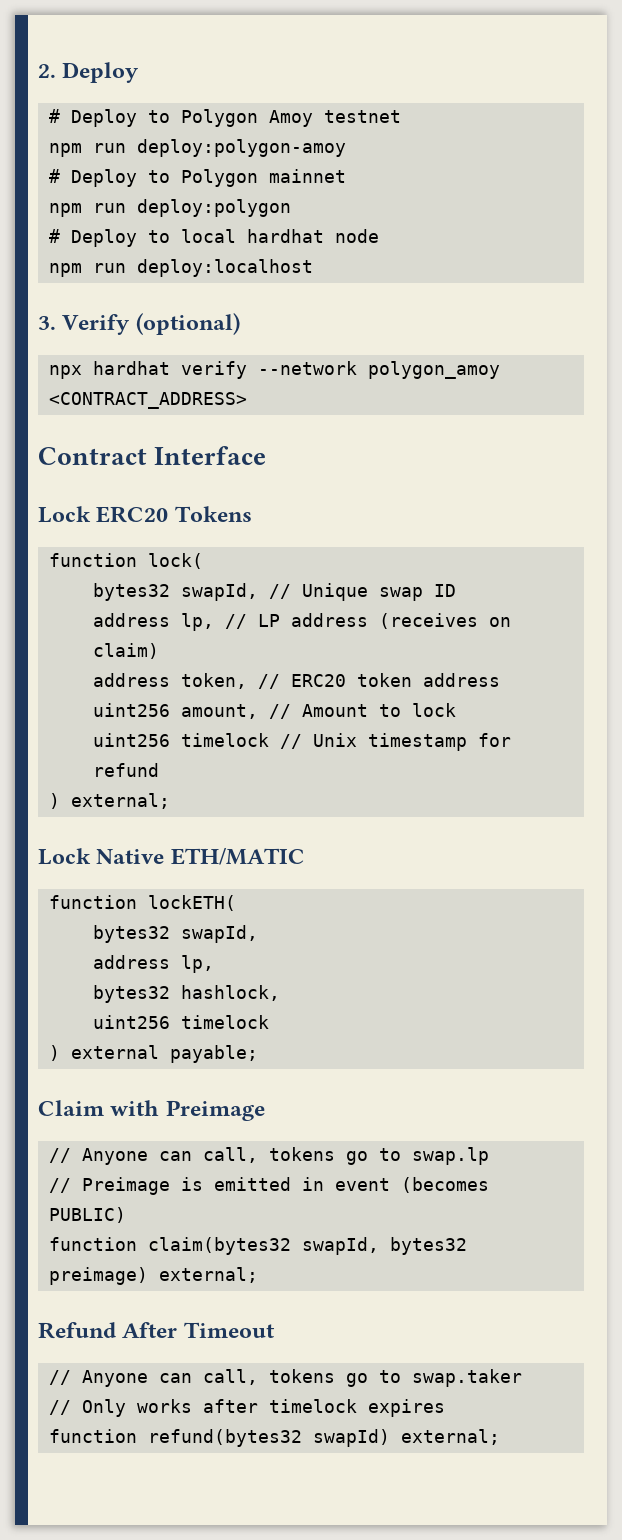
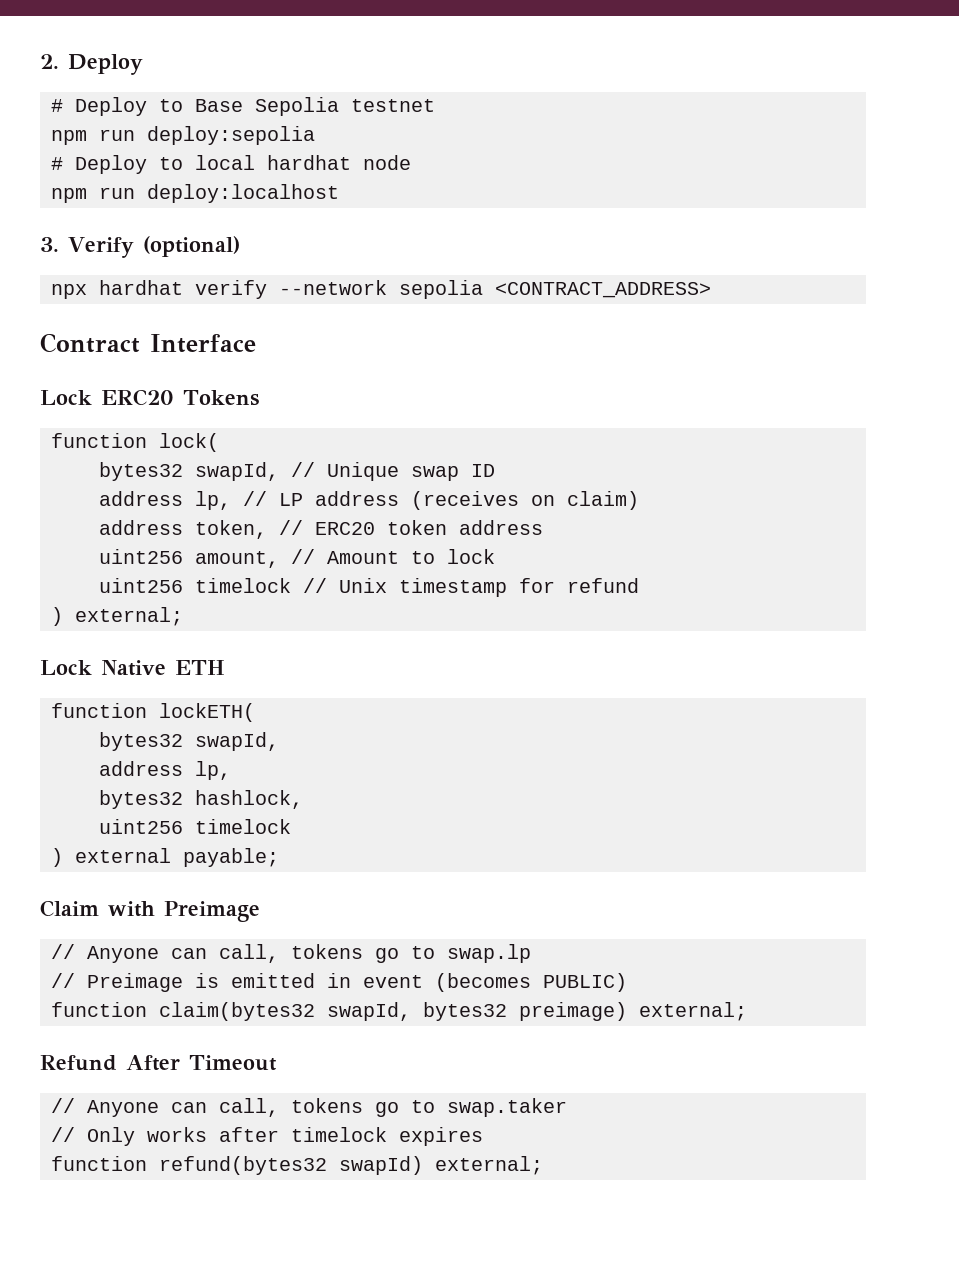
- # Deploy to Polygon Amoy testnet
+ # Deploy to Base Sepolia testnet
- npm run deploy:polygon-amoy
- # Deploy to Polygon mainnet
- npm run deploy:polygon
+ npm run deploy:sepolia
- npx hardhat verify --network polygon_amoy <CONTRACT_ADDRESS>
+ npx hardhat verify --network sepolia <CONTRACT_ADDRESS>
- Lock Native ETH/MATIC
+ Lock Native ETH

